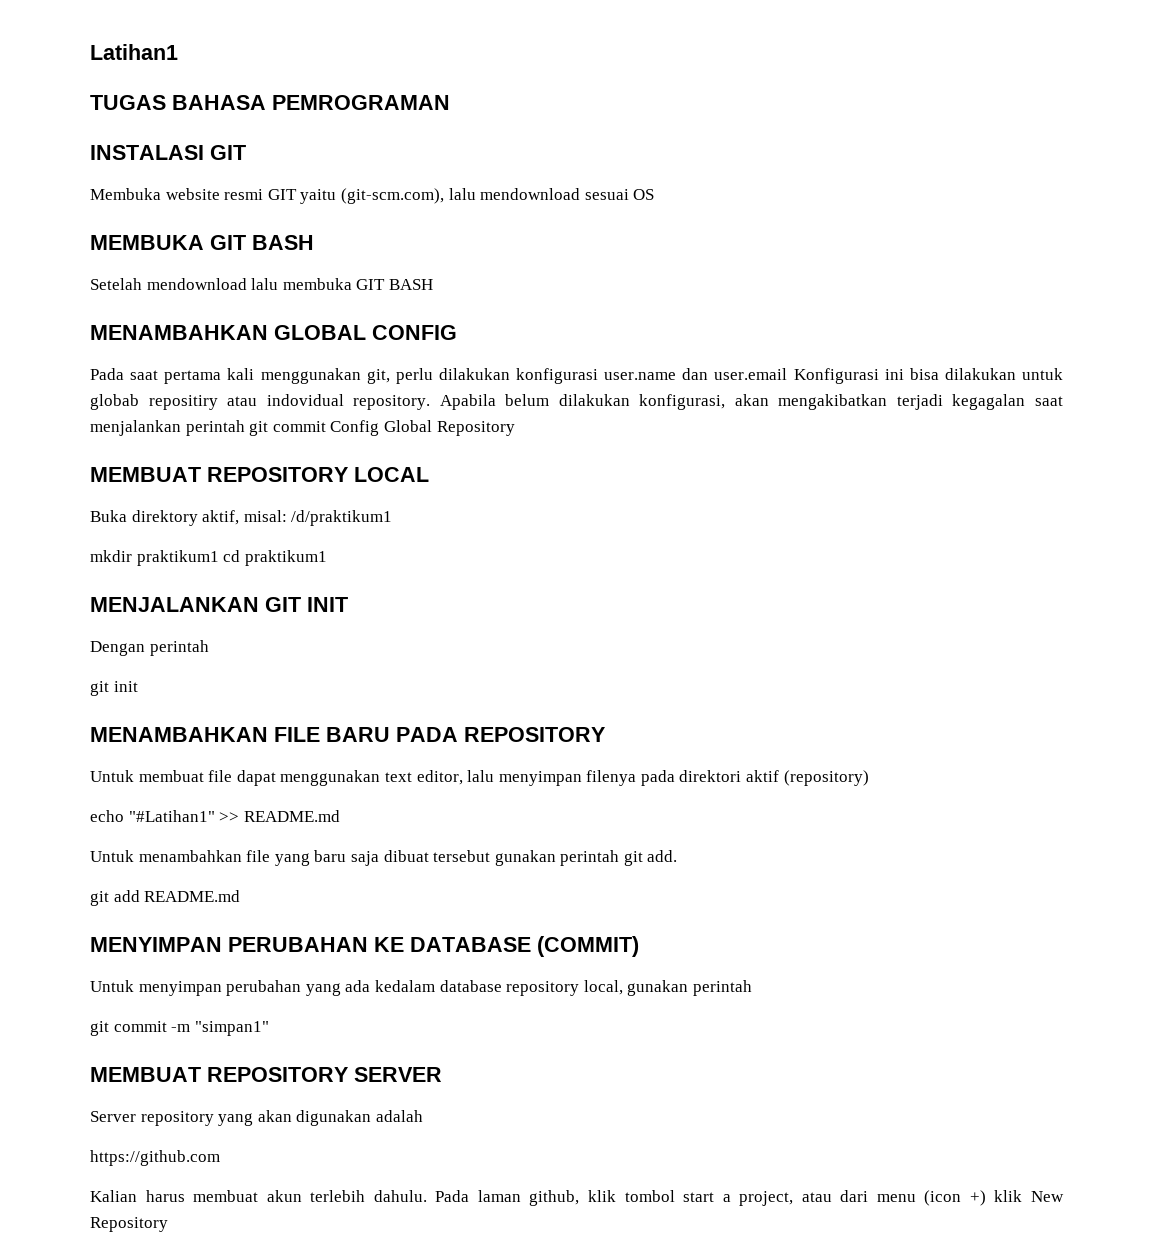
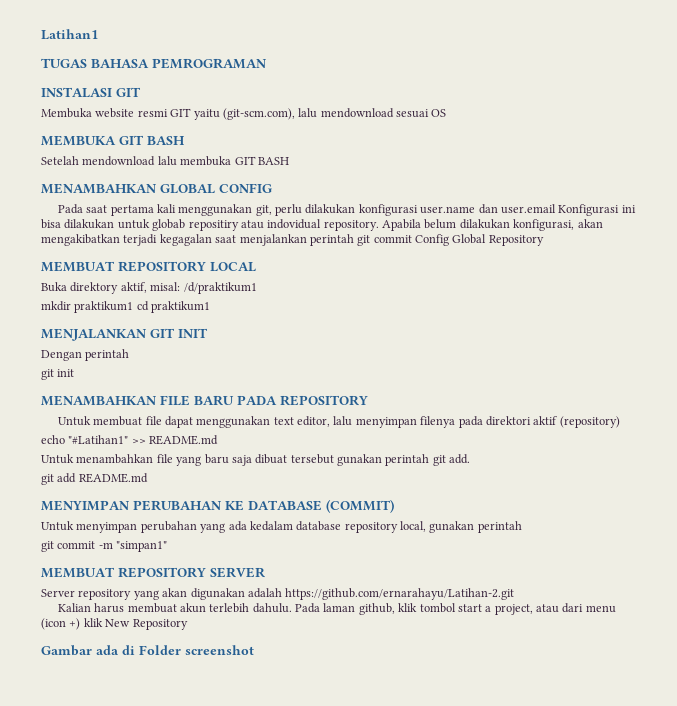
- Server repository yang akan digunakan adalah
- https://github.com
+ Server repository yang akan digunakan adalah https://github.com/ernarahayu/Latihan-2.git
+ Gambar ada di Folder screenshot

